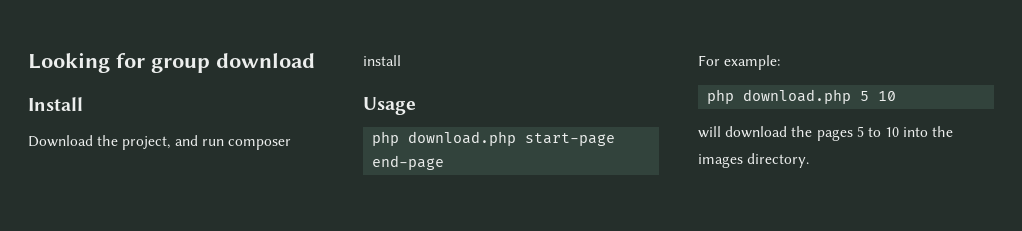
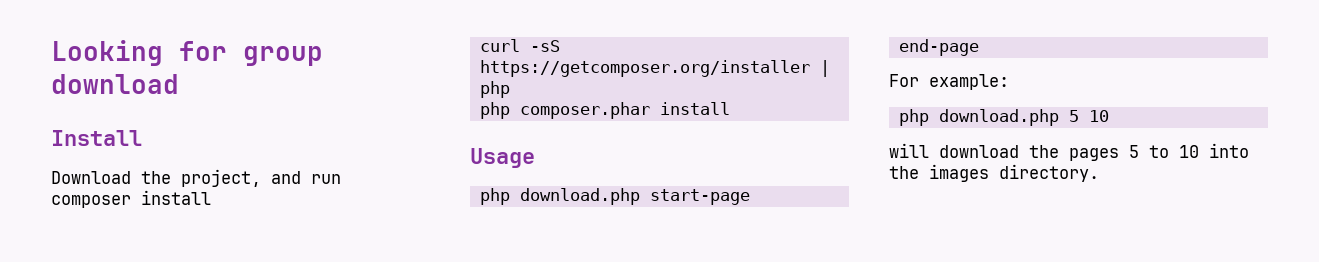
+ curl -sS https://getcomposer.org/installer | php
+ php composer.phar install

